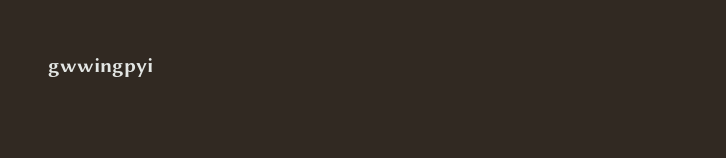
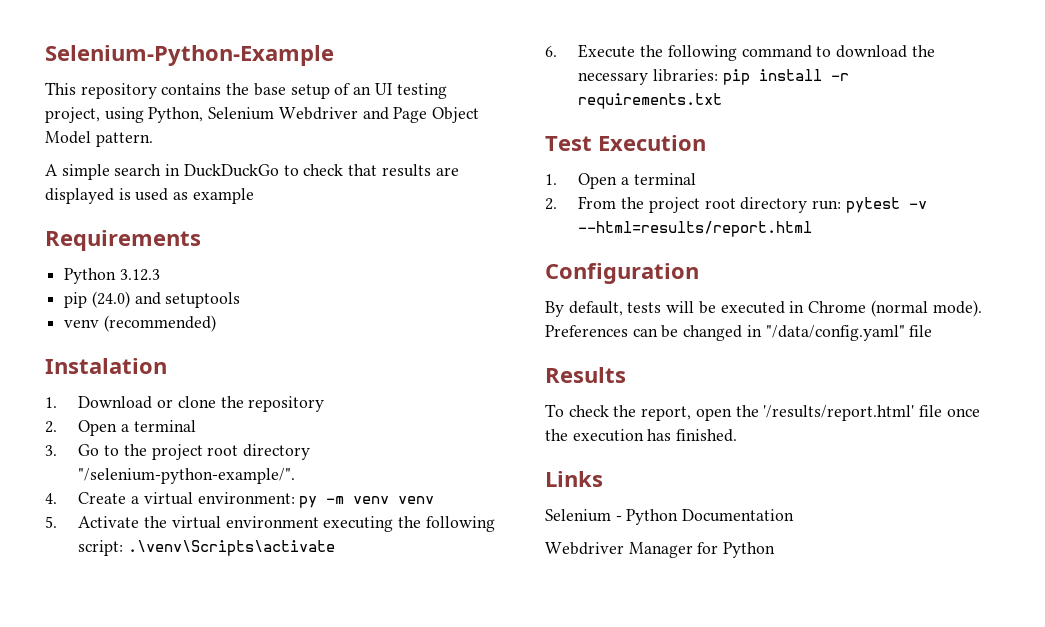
- gwwingpyi
+ Selenium-Python-Example
+ This repository contains the base setup of an UI testing project, using Python, Selenium Webdriver and Page Object Model pattern.
+ A simple search in DuckDuckGo to check that results are displayed is used as example
+ Requirements
+ Python 3.12.3
+ pip (24.0) and setuptools
+ venv (recommended)
+ Instalation
+ 1. Download or clone the repository
+ 2. Open a terminal
+ 3. Go to the project root directory "/selenium-python-example/".
+ 4. Create a virtual environment: py -m venv venv
+ 5. Activate the virtual environment executing the following script: .\venv\Scripts\activate
+ 6. Execute the following command to download the necessary libraries: pip install -r requirements.txt
+ Test Execution
+ 1. Open a terminal
+ 2. From the project root directory run: pytest -v --html=results/report.html
+ Configuration
+ By default, tests will be executed in Chrome (normal mode). Preferences can be changed in "/data/config.yaml" file
+ Results
+ To check the report, open the '/results/report.html' file once the execution has finished.
+ Links
+ Selenium - Python Documentation
+ Webdriver Manager for Python

